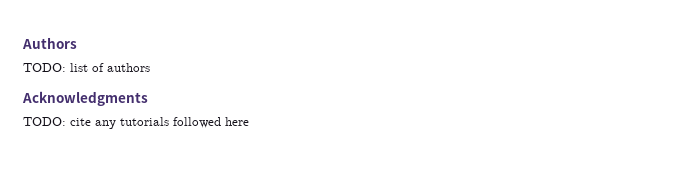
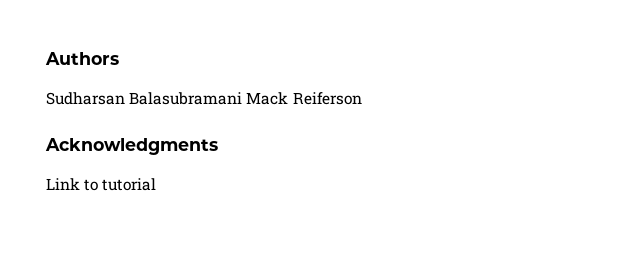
- TODO: list of authors
+ Sudharsan Balasubramani Mack Reiferson
  Acknowledgments
- TODO: cite any tutorials followed here
+ Link to tutorial

